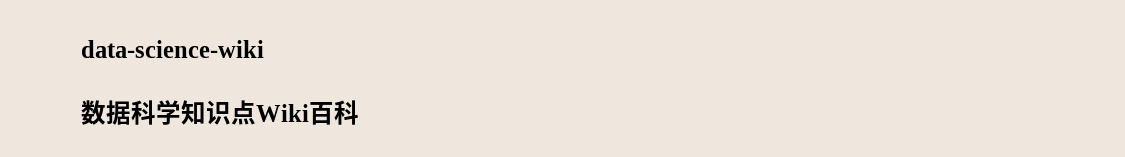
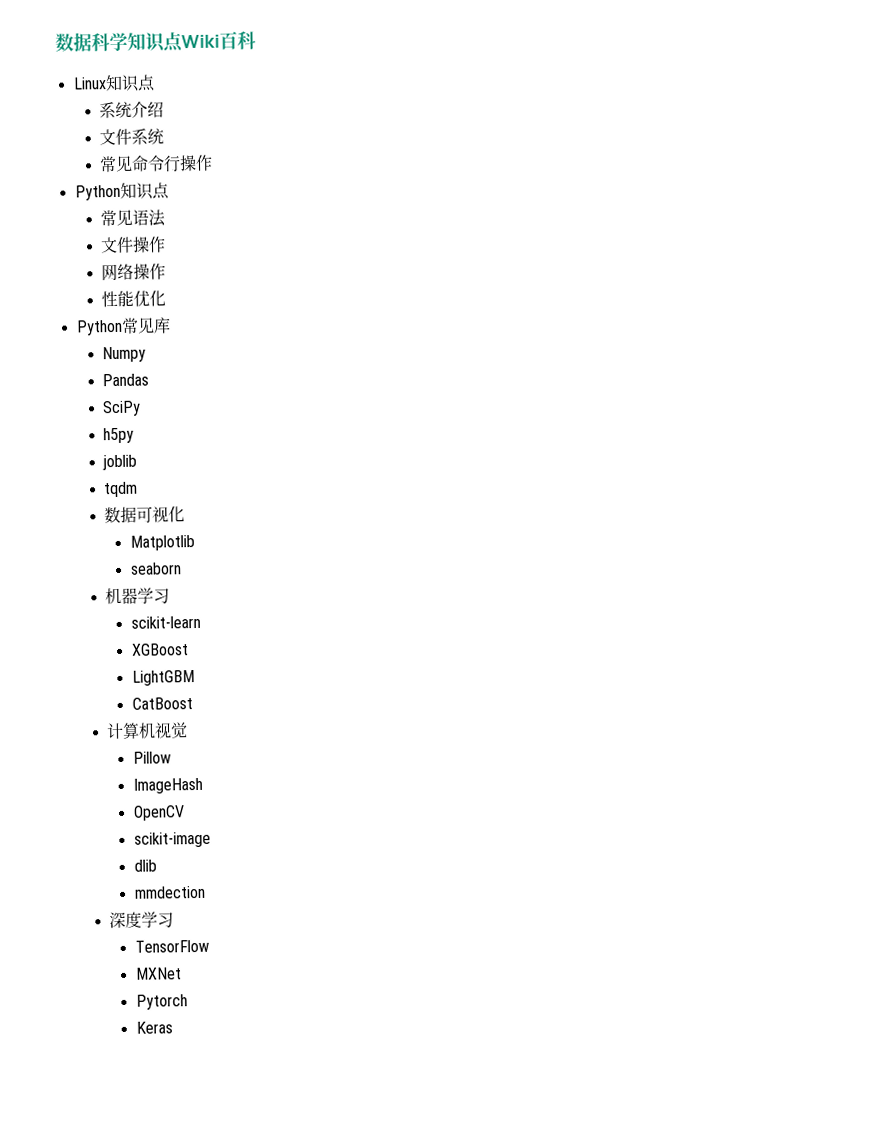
- data-science-wiki
+ Linux知识点
+ 系统介绍
+ 文件系统
+ 常见命令行操作
+ Python知识点
+ 常见语法
+ 文件操作
+ 网络操作
+ 性能优化
+ Python常见库
+ Numpy
+ Pandas
+ SciPy
+ h5py
+ joblib
+ tqdm
+ 数据可视化
+ Matplotlib
+ seaborn
+ 机器学习
+ scikit-learn
+ XGBoost
+ LightGBM
+ CatBoost
+ 计算机视觉
+ Pillow
+ ImageHash
+ OpenCV
+ scikit-image
+ dlib
+ mmdection
+ 深度学习
+ TensorFlow
+ MXNet
+ Pytorch
+ Keras

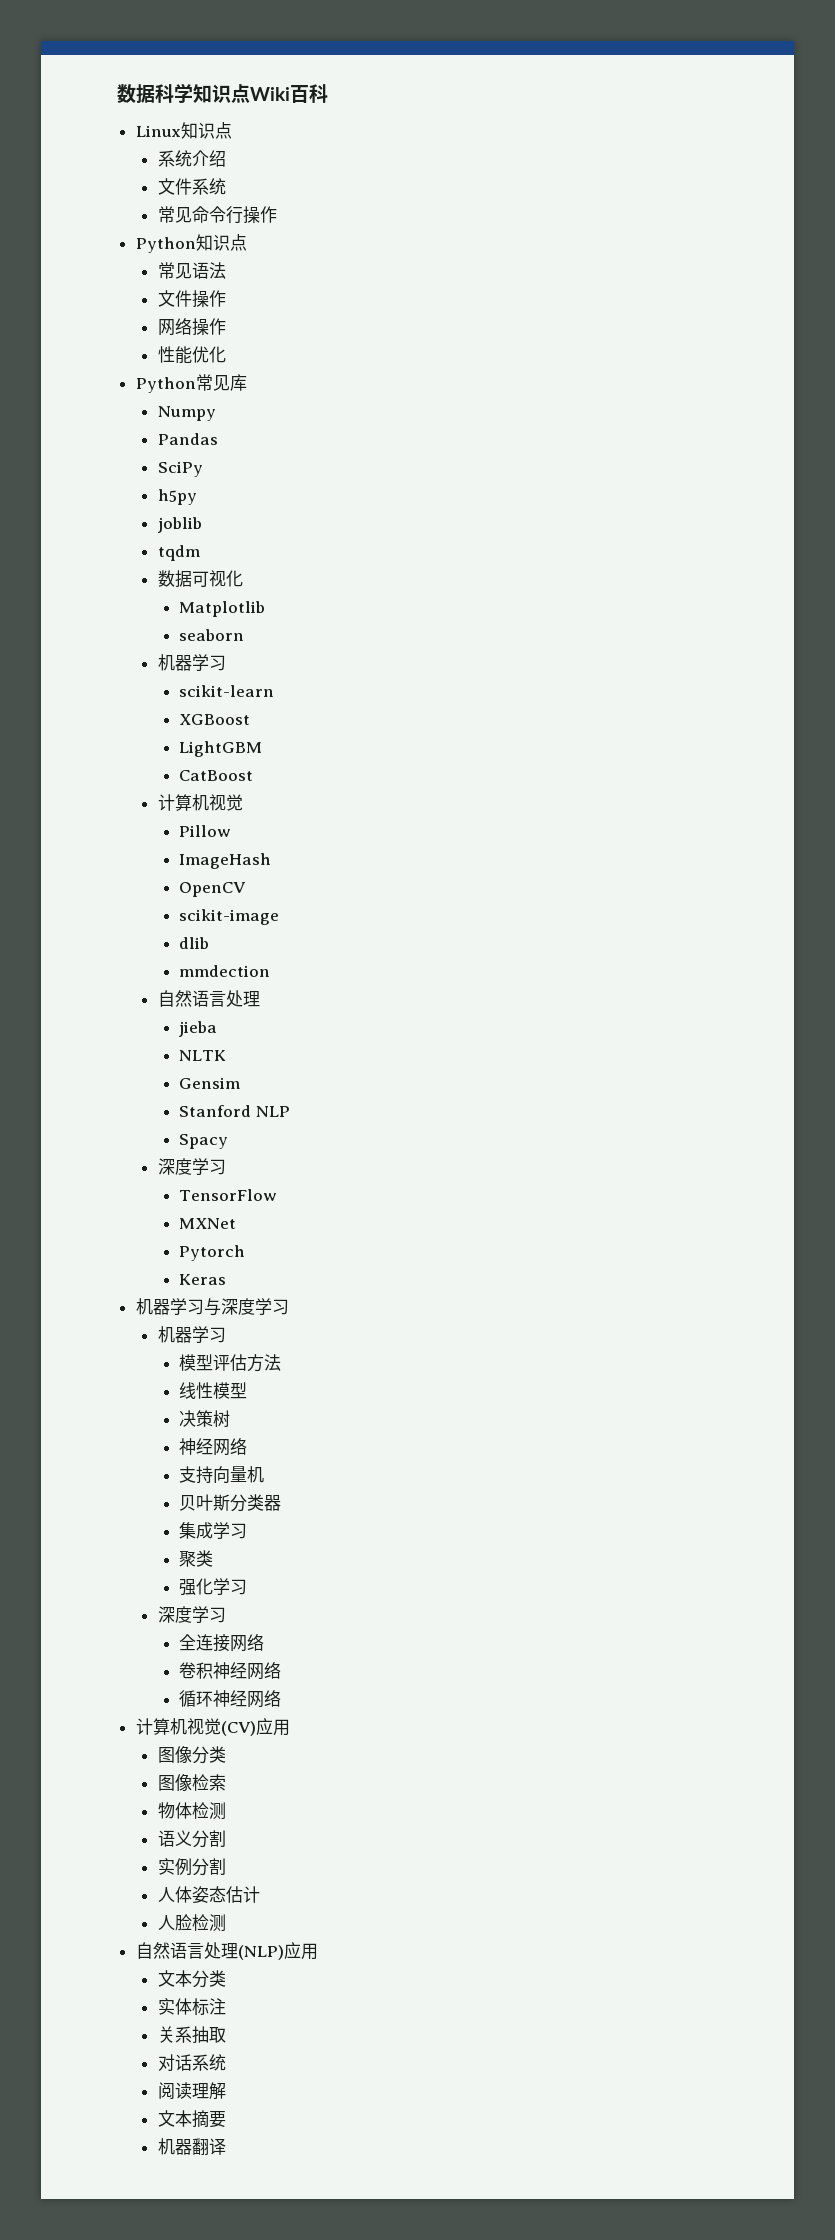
  mmdection
+ 自然语言处理
+ jieba
+ NLTK
+ Gensim
+ Stanford NLP
+ Spacy
+ 机器学习与深度学习
+ 机器学习
+ 模型评估方法
+ 线性模型
+ 决策树
+ 神经网络
+ 支持向量机
+ 贝叶斯分类器
+ 集成学习
+ 聚类
+ 强化学习
+ 深度学习
+ 全连接网络
+ 卷积神经网络
+ 循环神经网络
+ 计算机视觉(CV)应用
+ 图像分类
+ 图像检索
+ 物体检测
+ 语义分割
+ 实例分割
+ 人体姿态估计
+ 人脸检测
+ 自然语言处理(NLP)应用
+ 文本分类
+ 实体标注
+ 关系抽取
+ 对话系统
+ 阅读理解
+ 文本摘要
+ 机器翻译

